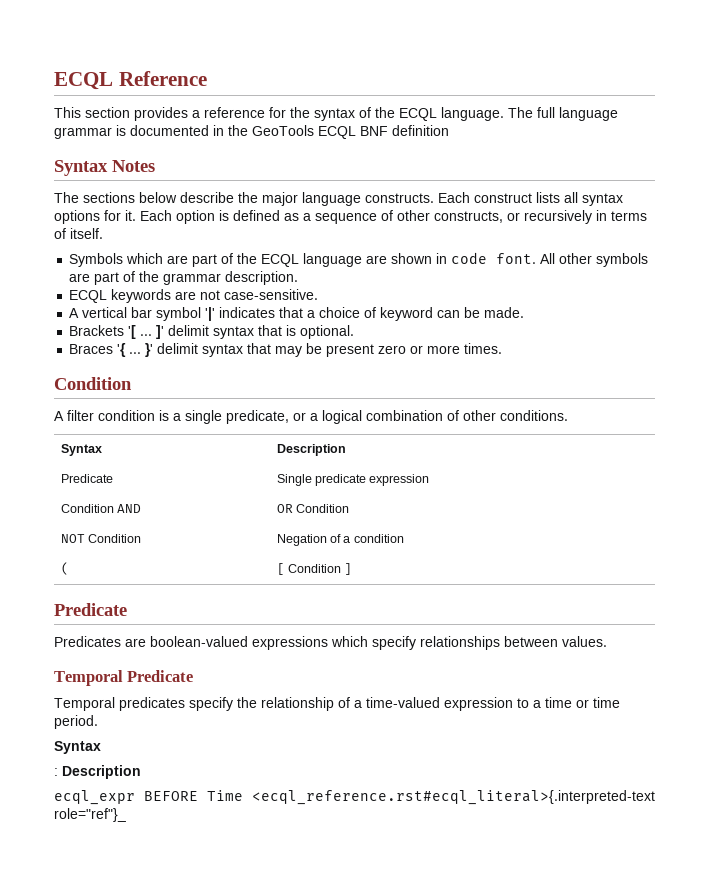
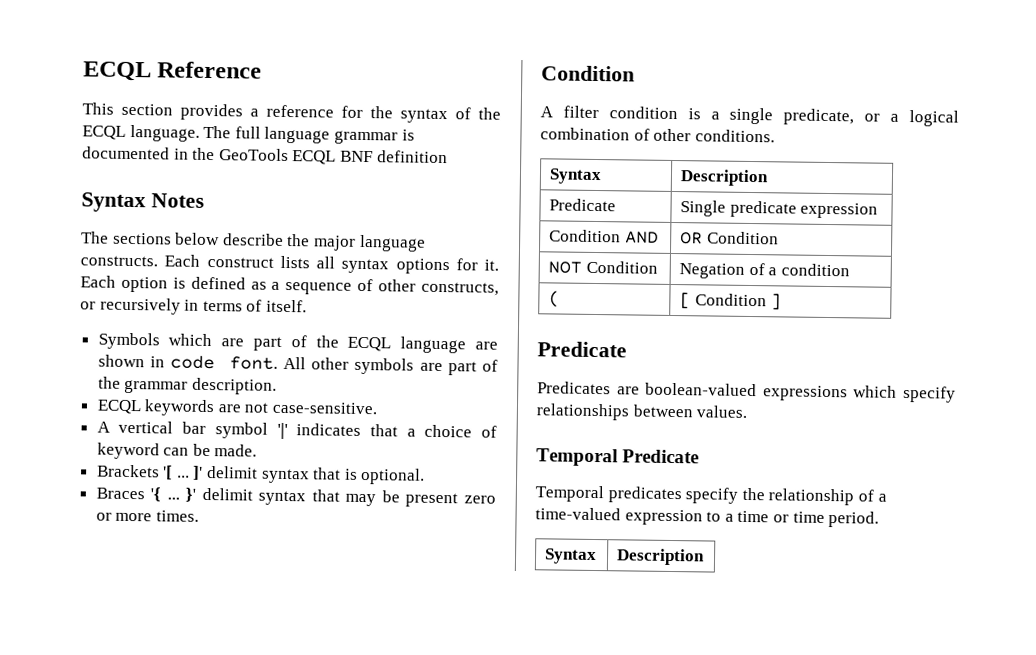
  Temporal predicates specify the relationship of a time-valued expression to a time or time period.
- Syntax
- : Description
- ecql_expr BEFORE Time <ecql_reference.rst#ecql_literal>{.interpreted-text role="ref"}_
+ Syntax | Description

